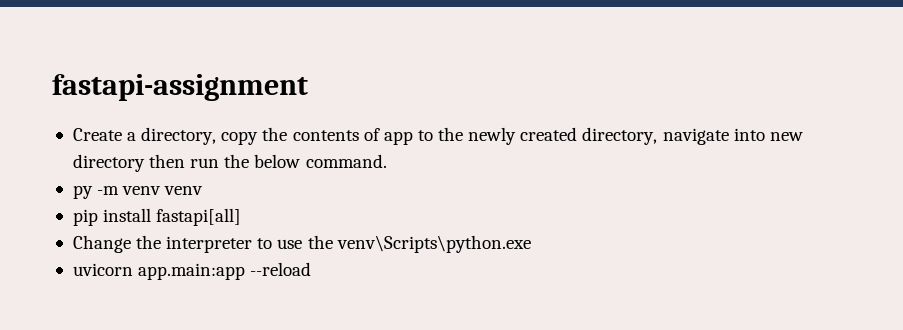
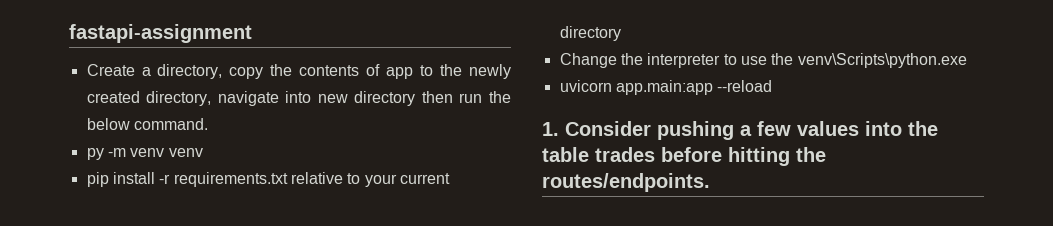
- pip install fastapi[all]
+ pip install -r requirements.txt relative to your current directory
+ 1. Consider pushing a few values into the table trades before hitting the routes/endpoints.

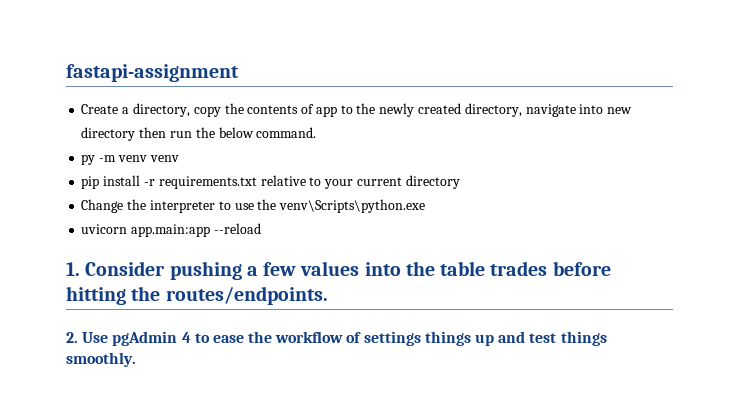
+ 2. Use pgAdmin 4 to ease the workflow of settings things up and test things smoothly.

